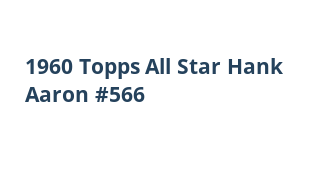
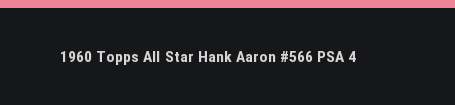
- 1960 Topps All Star Hank Aaron #566
+ 1960 Topps All Star Hank Aaron #566 PSA 4

